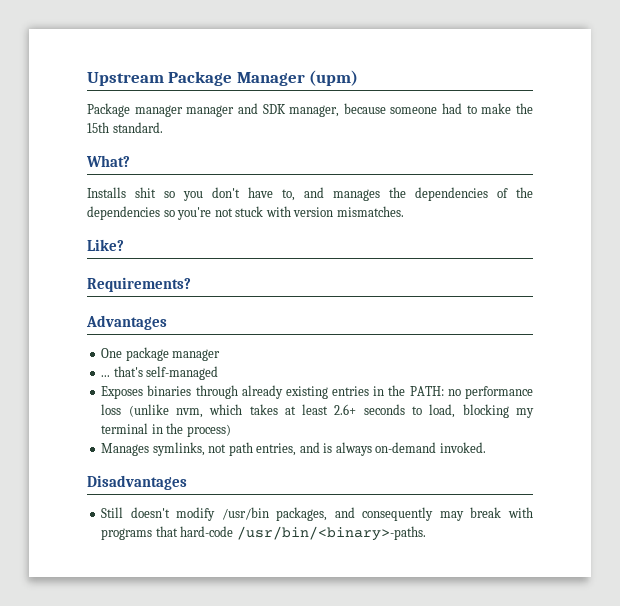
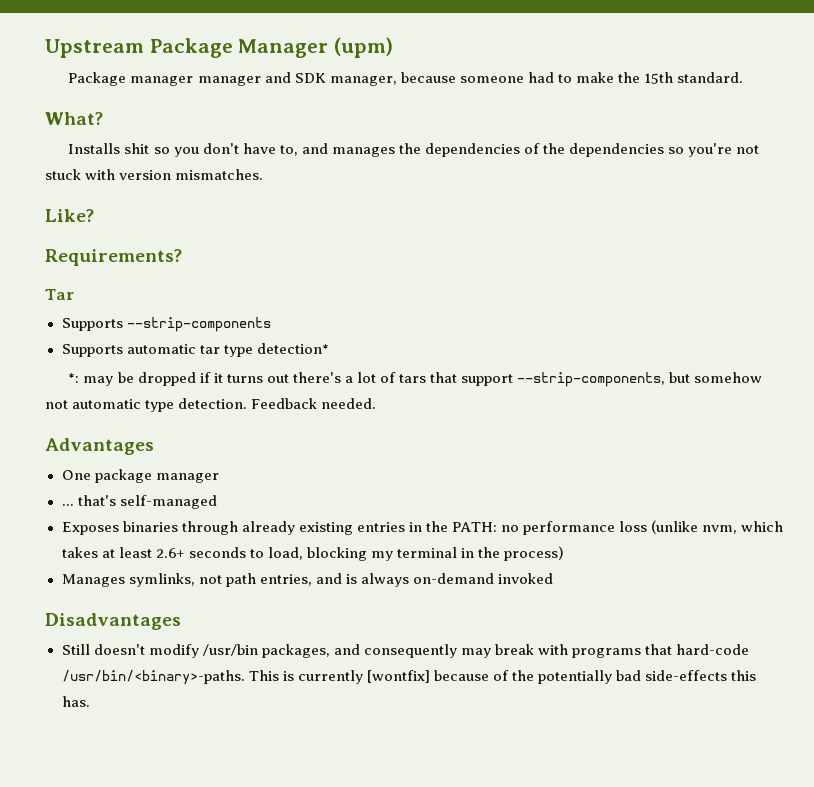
+ Tar
+ Supports --strip-components
+ Supports automatic tar type detection*
+ *: may be dropped if it turns out there's a lot of tars that support --strip-components, but somehow not automatic type detection. Feedback needed.
- Manages symlinks, not path entries, and is always on-demand invoked.
+ Manages symlinks, not path entries, and is always on-demand invoked
+ This is currently [wontfix] because of the potentially bad side-effects this has.

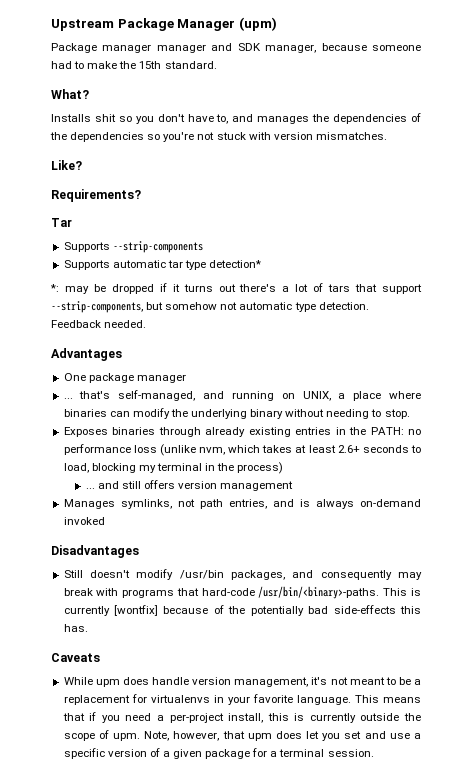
- ... that's self-managed
+ ... that's self-managed, and running on UNIX, a place where binaries can modify the underlying binary without needing to stop.
+ ... and still offers version management
+ Caveats
+ While upm does handle version management, it's not meant to be a replacement for virtualenvs in your favorite language. This means that if you need a per-project install, this is currently outside the scope of upm. Note, however, that upm does let you set and use a specific version of a given package for a terminal session.

